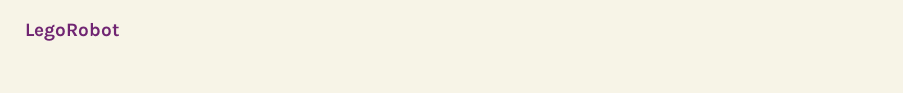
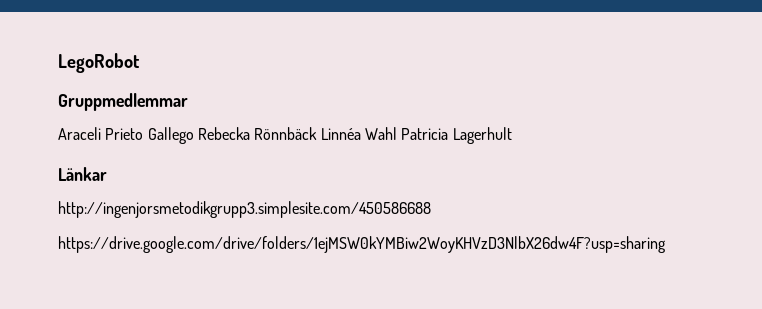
+ Gruppmedlemmar
+ Araceli Prieto Gallego Rebecka Rönnbäck Linnéa Wahl Patricia Lagerhult
+ Länkar
+ http://ingenjorsmetodikgrupp3.simplesite.com/450586688
+ https://drive.google.com/drive/folders/1ejMSW0kYMBiw2WoyKHVzD3NlbX26dw4F?usp=sharing

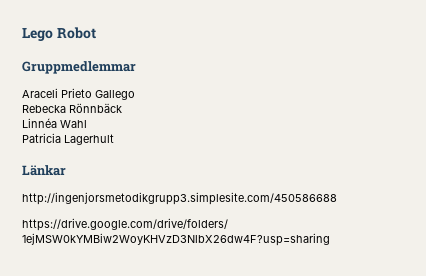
- LegoRobot
+ Lego Robot
- Araceli Prieto Gallego Rebecka Rönnbäck Linnéa Wahl Patricia Lagerhult
+ Araceli Prieto Gallego
+ Rebecka Rönnbäck
+ Linnéa Wahl
+ Patricia Lagerhult

